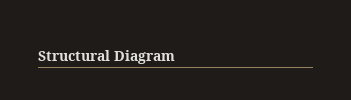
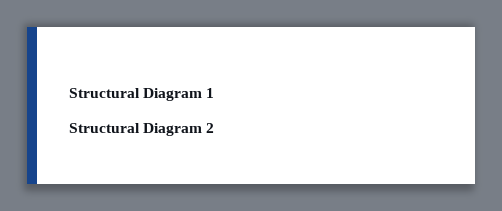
- Structural Diagram
+ Structural Diagram 1
+ Structural Diagram 2

